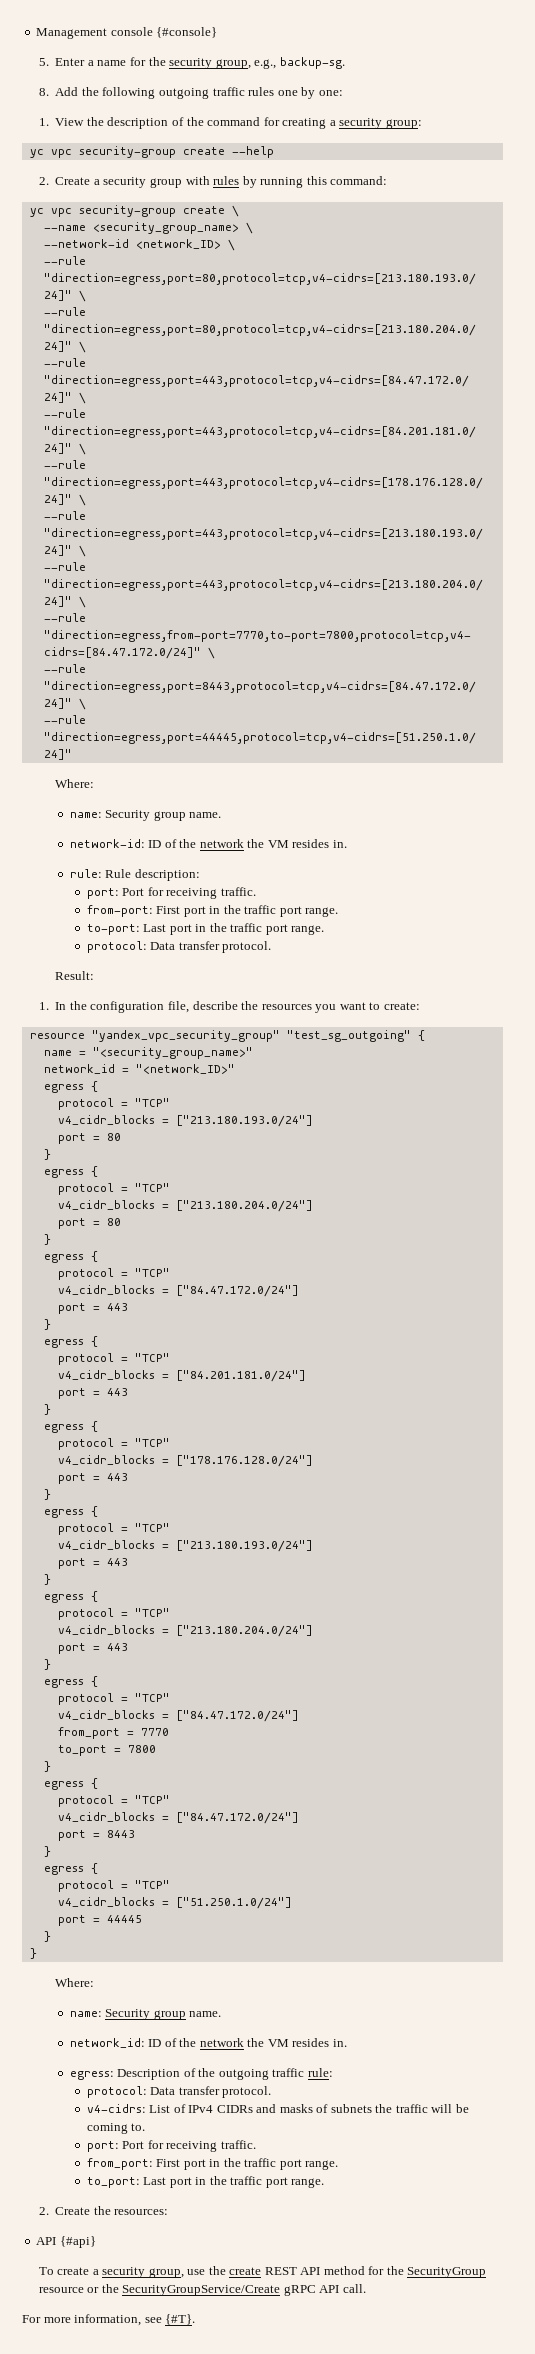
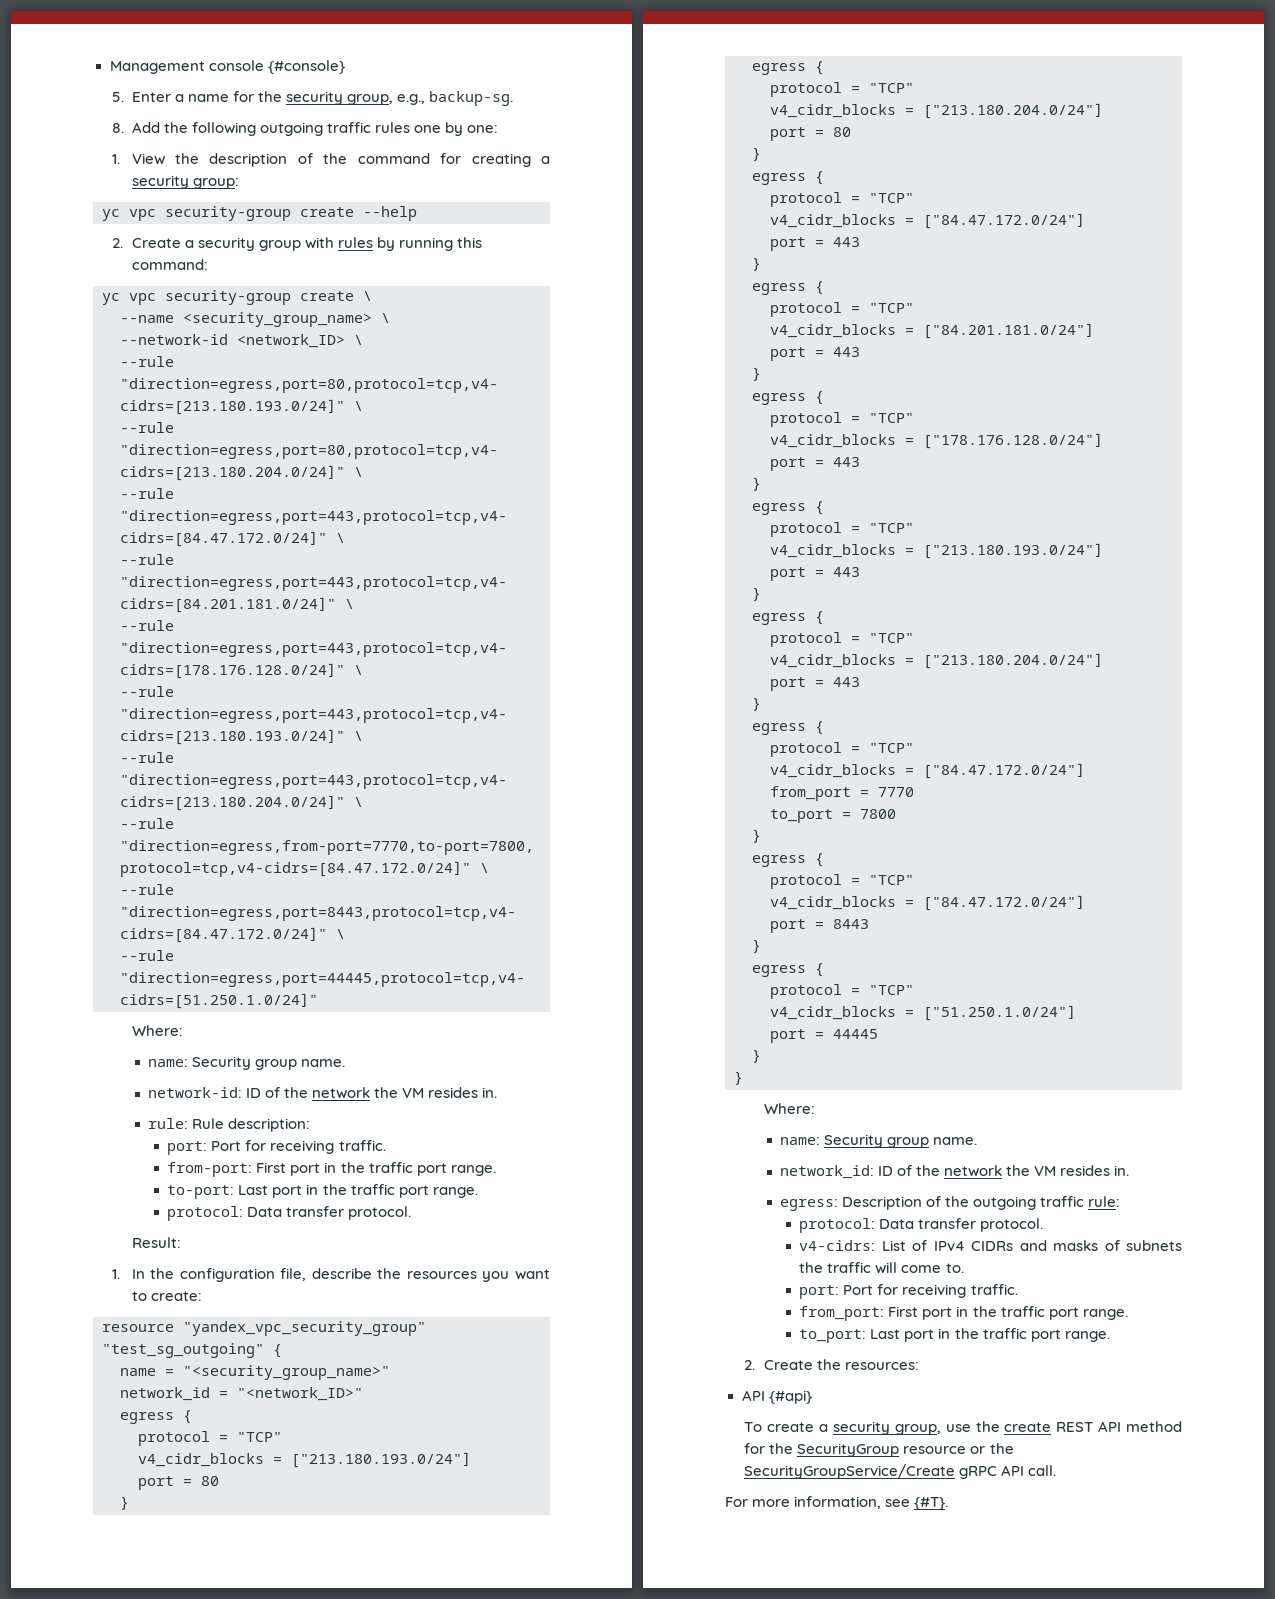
- v4-cidrs: List of IPv4 CIDRs and masks of subnets the traffic will be coming to.
+ v4-cidrs: List of IPv4 CIDRs and masks of subnets the traffic will come to.

